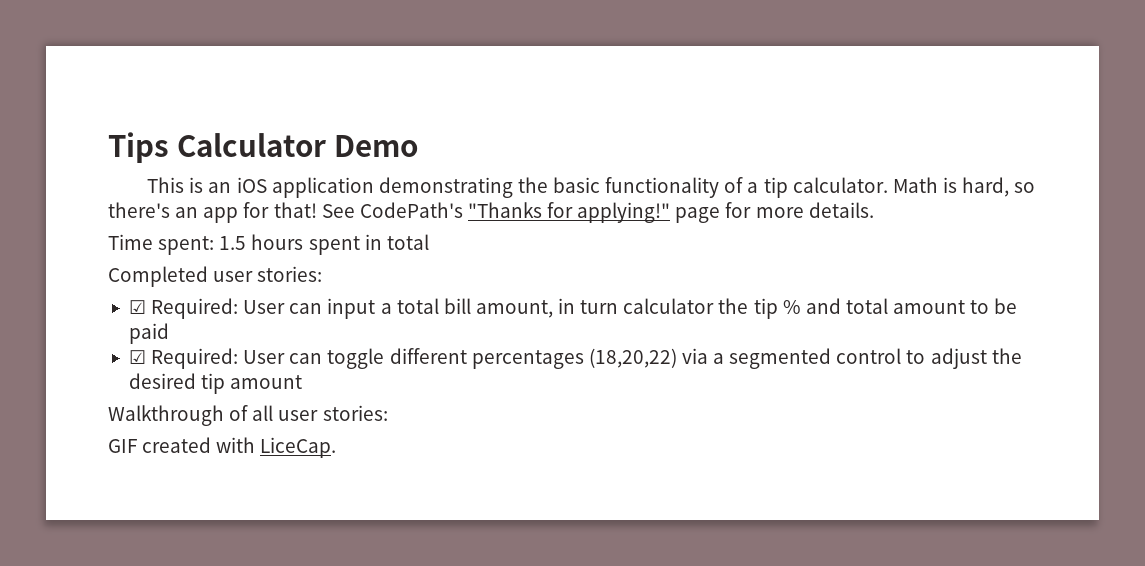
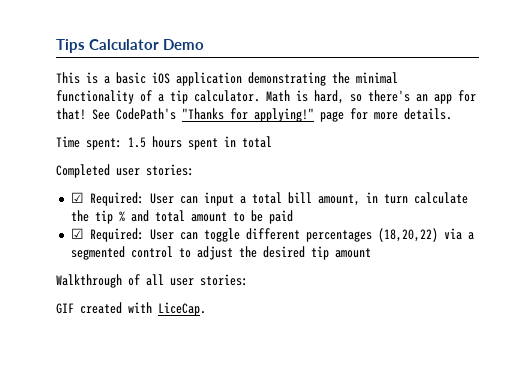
- This is an iOS application demonstrating the basic functionality of a tip calculator.
+ This is a basic iOS application demonstrating the minimal functionality of a tip calculator.
- ☑ Required: User can input a total bill amount, in turn calculator the tip % and total amount to be paid
+ ☑ Required: User can input a total bill amount, in turn calculate the tip % and total amount to be paid

